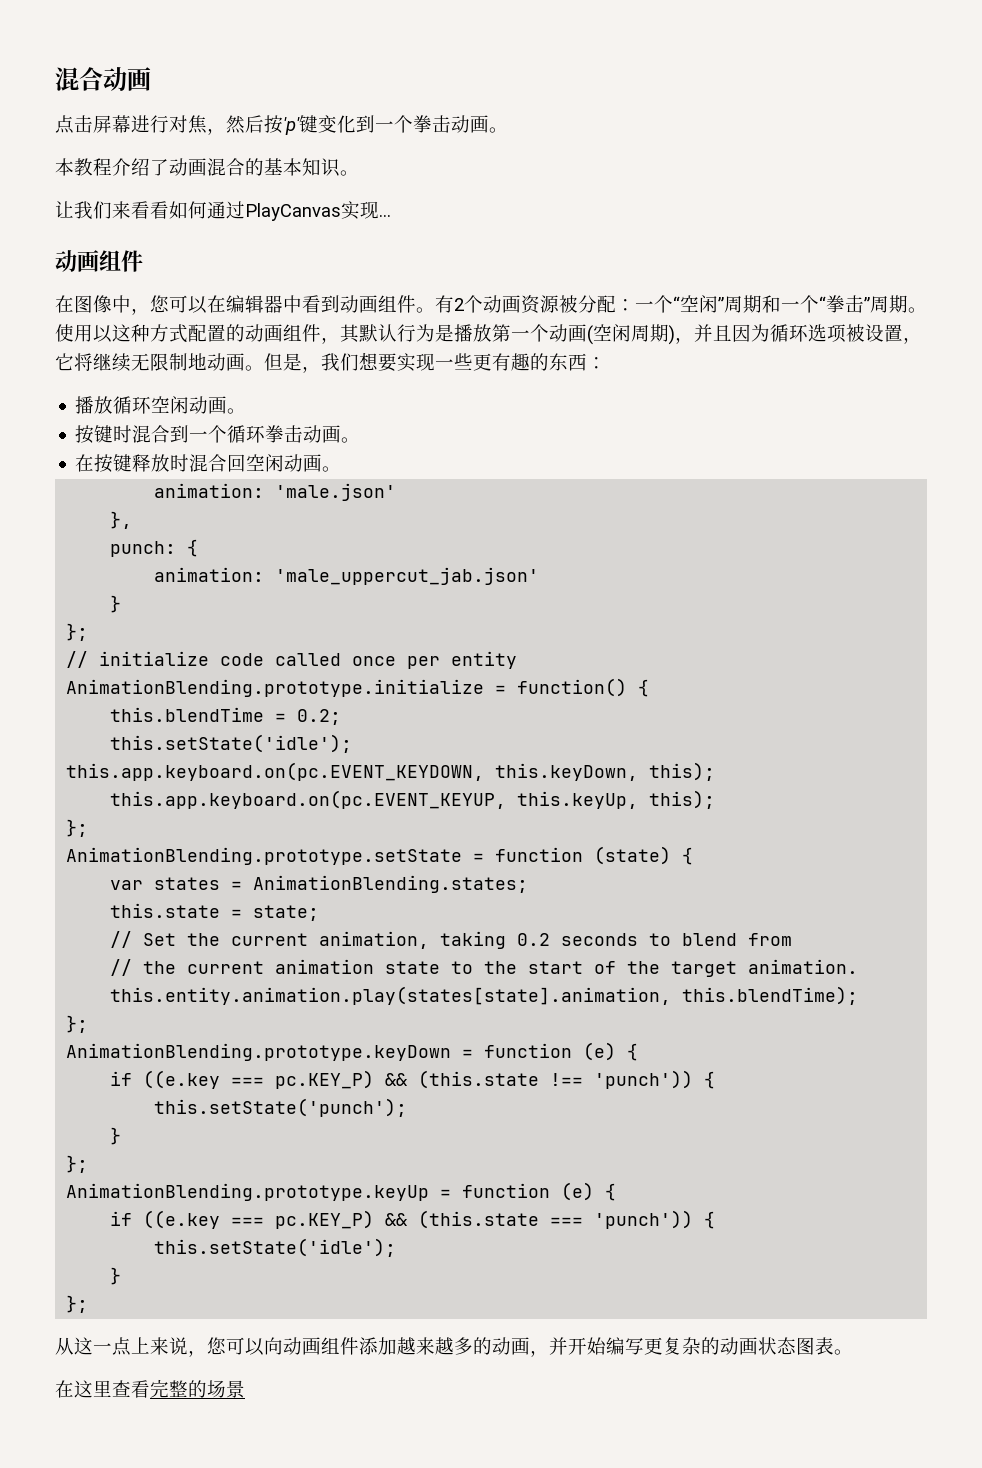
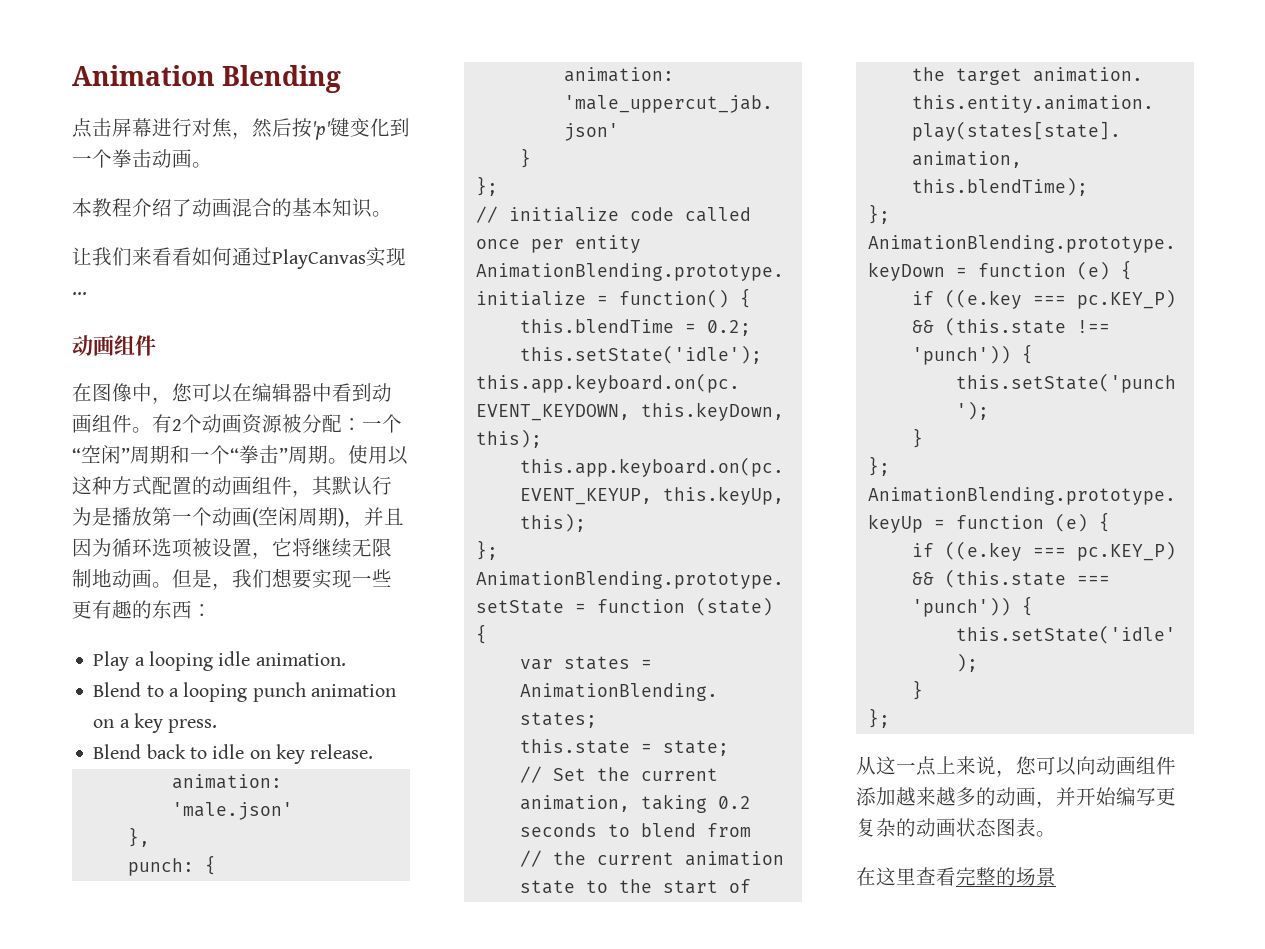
- 混合动画
+ Animation Blending
- 播放循环空闲动画。
- 按键时混合到一个循环拳击动画。
- 在按键释放时混合回空闲动画。
+ Play a looping idle animation.
+ Blend to a looping punch animation on a key press.
+ Blend back to idle on key release.

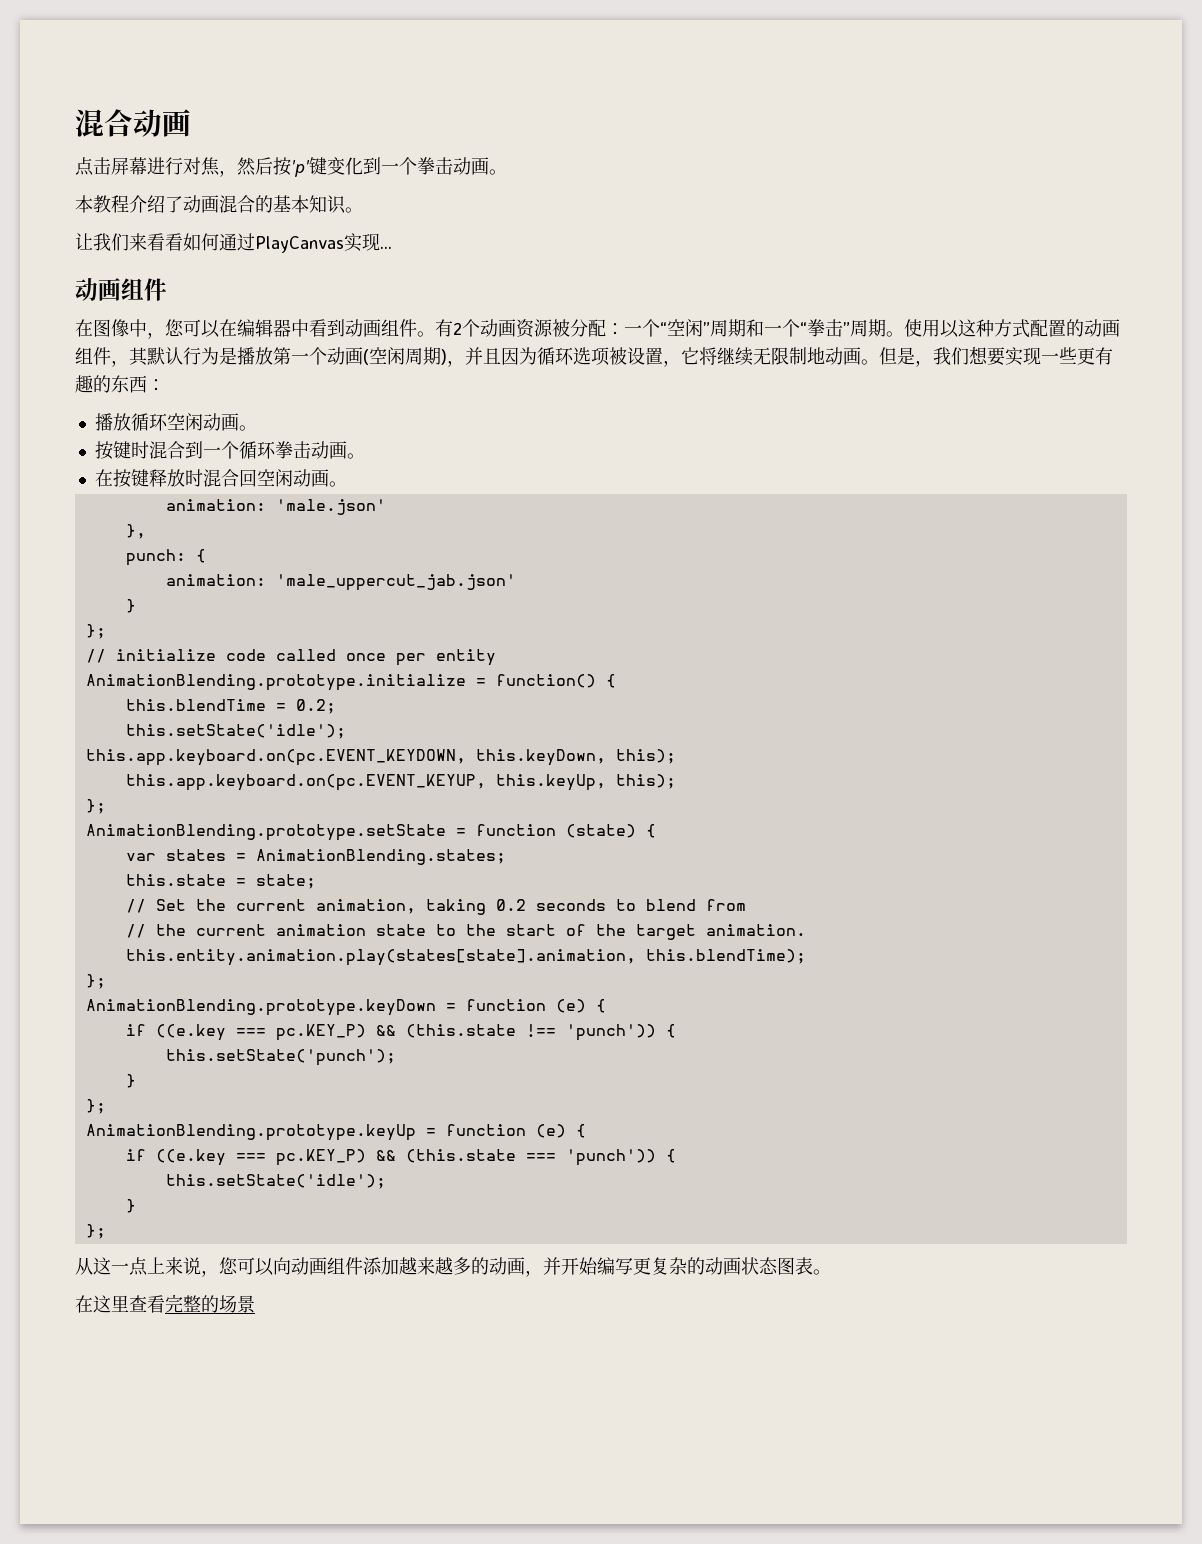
- Animation Blending
+ 混合动画
- Play a looping idle animation.
- Blend to a looping punch animation on a key press.
- Blend back to idle on key release.
+ 播放循环空闲动画。
+ 按键时混合到一个循环拳击动画。
+ 在按键释放时混合回空闲动画。

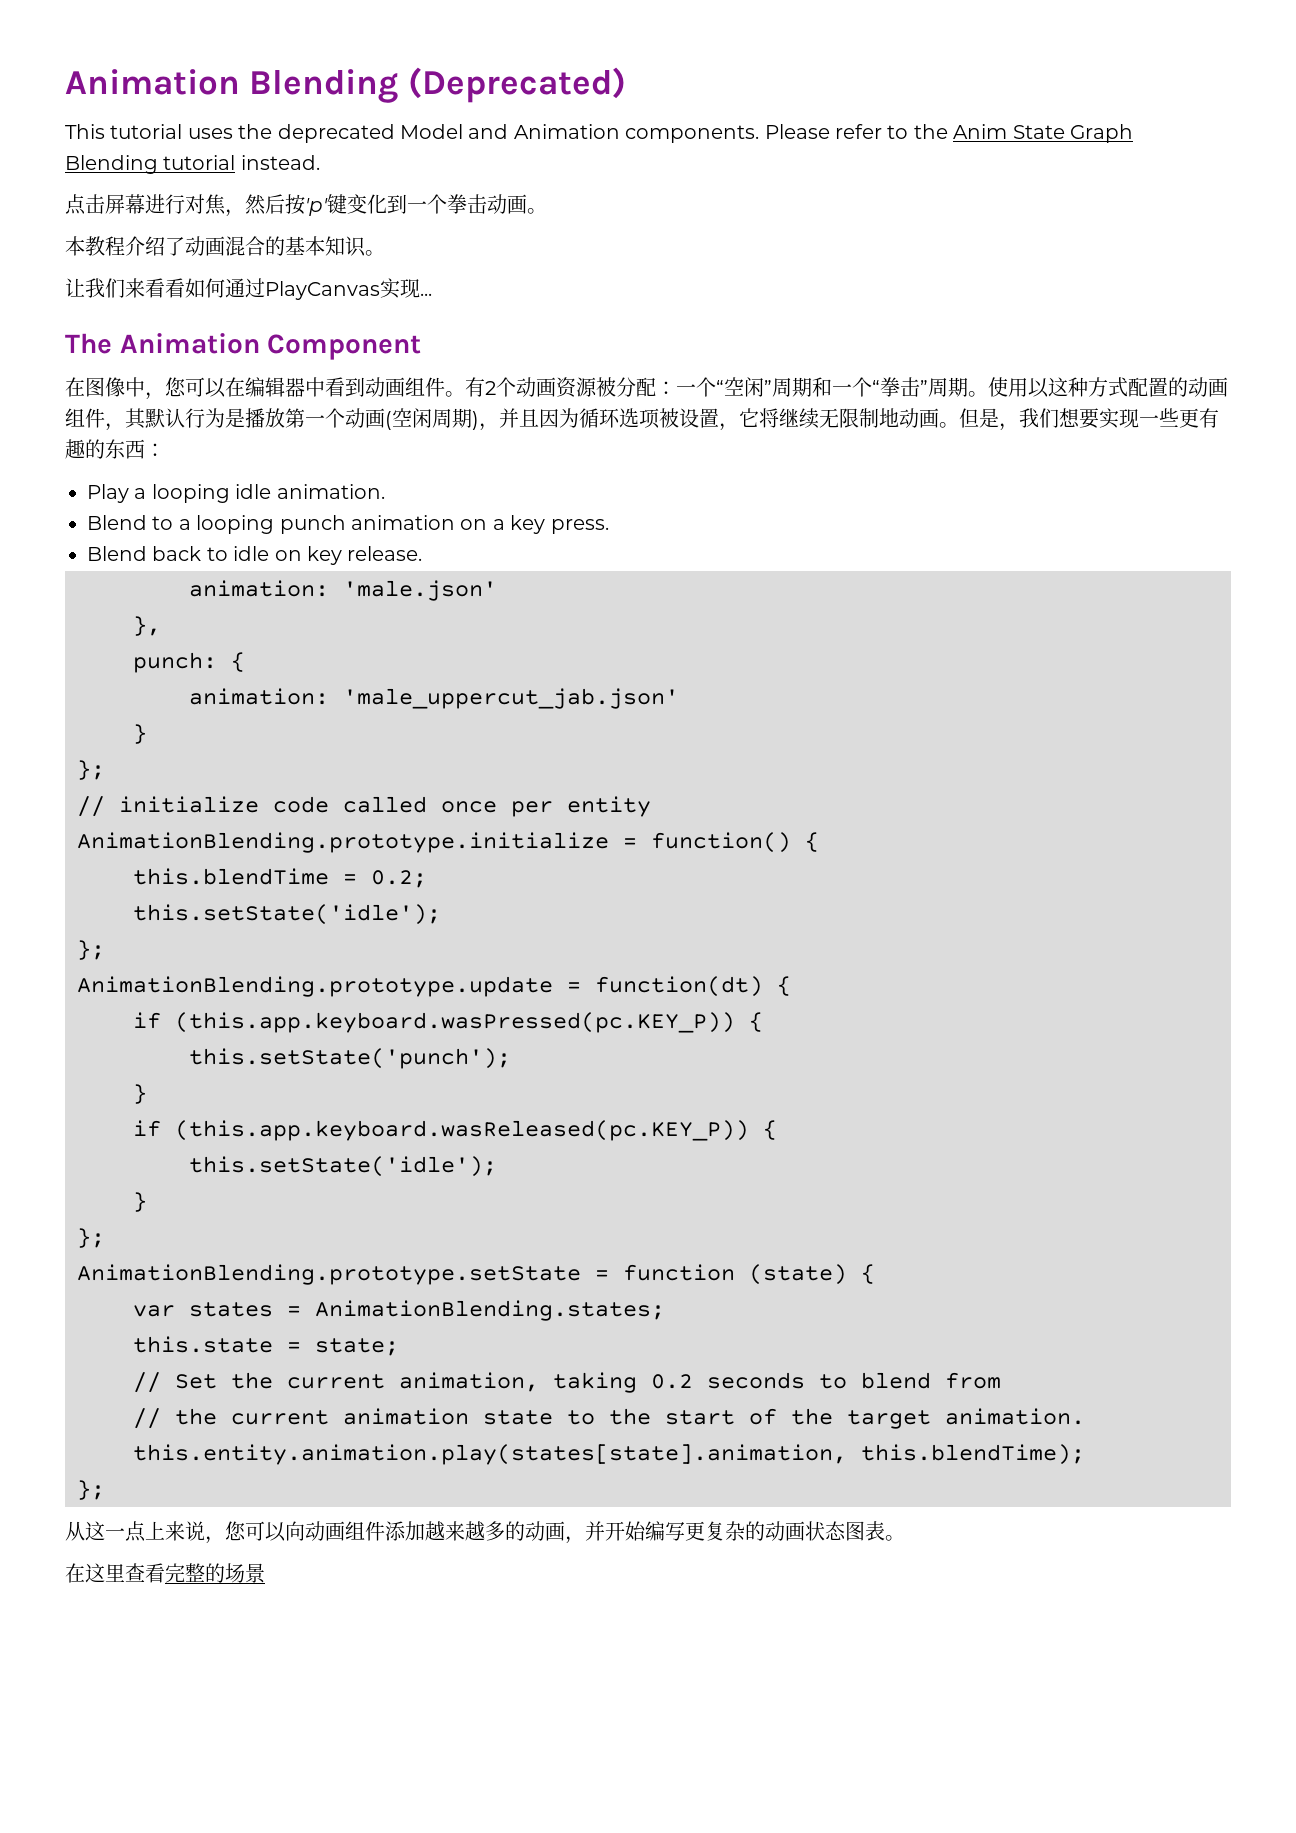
- 混合动画
+ Animation Blending (Deprecated)
+ This tutorial uses the deprecated Model and Animation components. Please refer to the Anim State Graph Blending tutorial instead.
  让我们来看看如何通过PlayCanvas实现...
- 动画组件
+ The Animation Component
- 播放循环空闲动画。
- 按键时混合到一个循环拳击动画。
- 在按键释放时混合回空闲动画。
+ Play a looping idle animation.
+ Blend to a looping punch animation on a key press.
+ Blend back to idle on key release.
  this.blendTime = 0.2;
  this.setState('idle');
- this.app.keyboard.on(pc.EVENT_KEYDOWN, this.keyDown, this);
- this.app.keyboard.on(pc.EVENT_KEYUP, this.keyUp, this);
+ };
+ AnimationBlending.prototype.update = function(dt) {
+ if (this.app.keyboard.wasPressed(pc.KEY_P)) {
+ this.setState('punch');
+ }
+ if (this.app.keyboard.wasReleased(pc.KEY_P)) {
+ this.setState('idle');
+ }
- AnimationBlending.prototype.keyDown = function (e) {
- if ((e.key === pc.KEY_P) && (this.state !== 'punch')) {
- this.setState('punch');
- }
- };
- AnimationBlending.prototype.keyUp = function (e) {
- if ((e.key === pc.KEY_P) && (this.state === 'punch')) {
- this.setState('idle');
- }
- };

